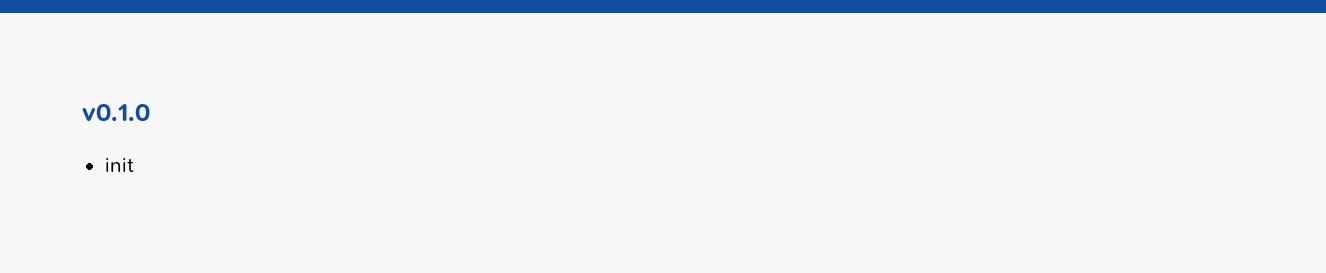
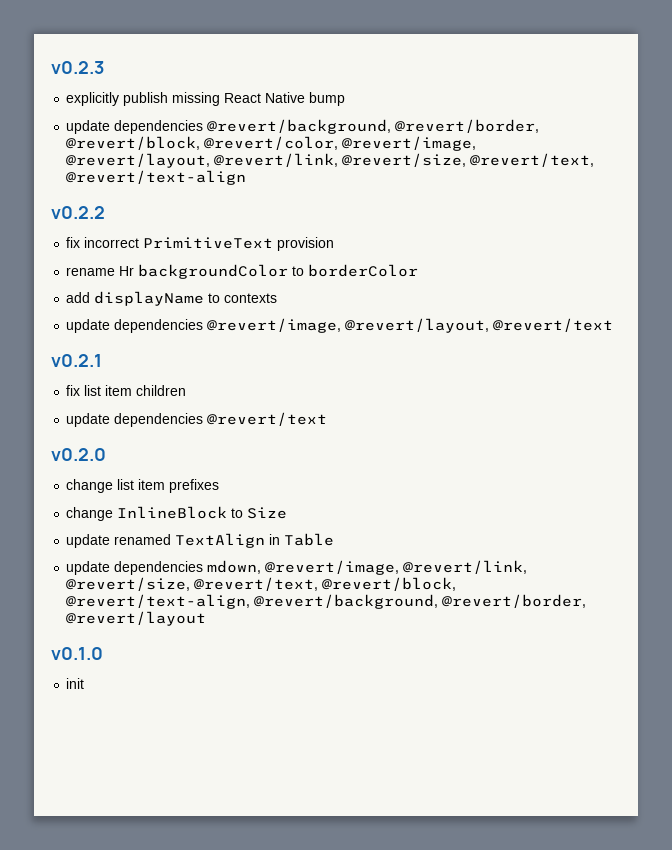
+ v0.2.3
+ explicitly publish missing React Native bump
+ update dependencies @revert/background, @revert/border, @revert/block, @revert/color, @revert/image, @revert/layout, @revert/link, @revert/size, @revert/text, @revert/text-align
+ v0.2.2
+ fix incorrect PrimitiveText provision
+ rename Hr backgroundColor to borderColor
+ add displayName to contexts
+ update dependencies @revert/image, @revert/layout, @revert/text
+ v0.2.1
+ fix list item children
+ update dependencies @revert/text
+ v0.2.0
+ change list item prefixes
+ change InlineBlock to Size
+ update renamed TextAlign in Table
+ update dependencies mdown, @revert/image, @revert/link, @revert/size, @revert/text, @revert/block, @revert/text-align, @revert/background, @revert/border, @revert/layout

